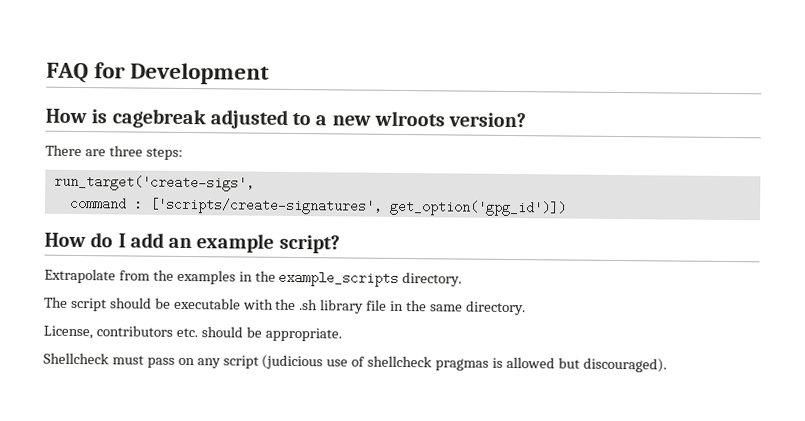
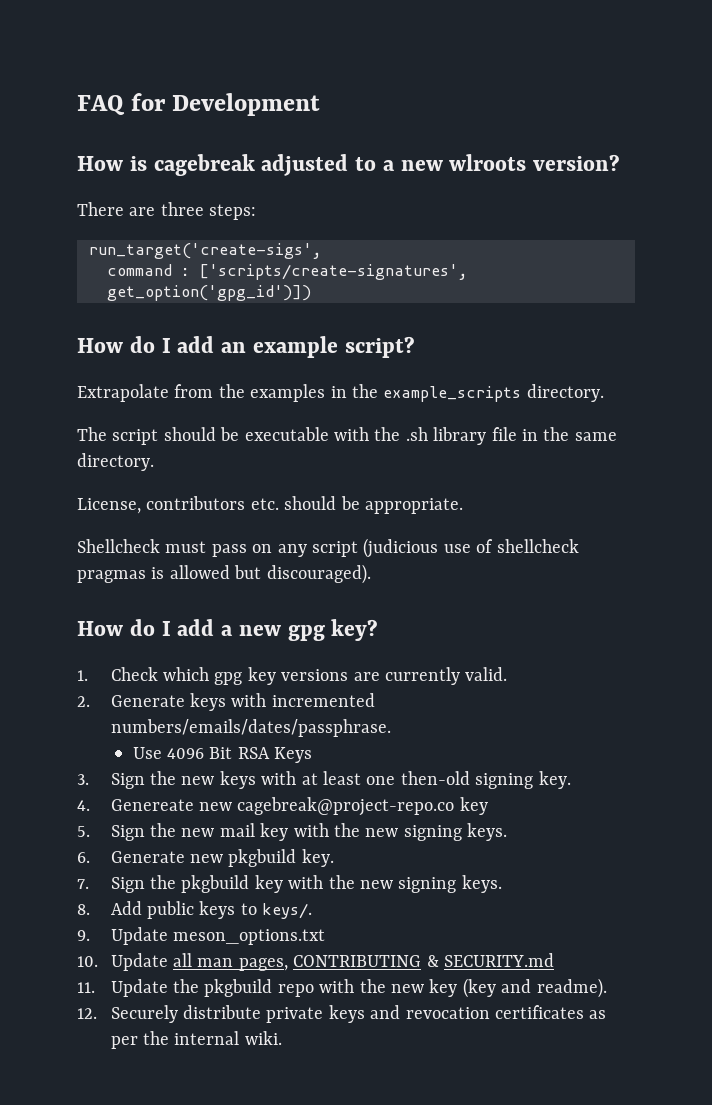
+ How do I add a new gpg key?
+ 1. Check which gpg key versions are currently valid.
+ 2. Generate keys with incremented numbers/emails/dates/passphrase.
+ Use 4096 Bit RSA Keys
+ 3. Sign the new keys with at least one then-old signing key.
+ 4. Genereate new cagebreak@project-repo.co key
+ 5. Sign the new mail key with the new signing keys.
+ 6. Generate new pkgbuild key.
+ 7. Sign the pkgbuild key with the new signing keys.
+ 8. Add public keys to keys/.
+ 9. Update meson_options.txt
+ 10. Update all man pages, CONTRIBUTING & SECURITY.md
+ 11. Update the pkgbuild repo with the new key (key and readme).
+ 12. Securely distribute private keys and revocation certificates as per the internal wiki.

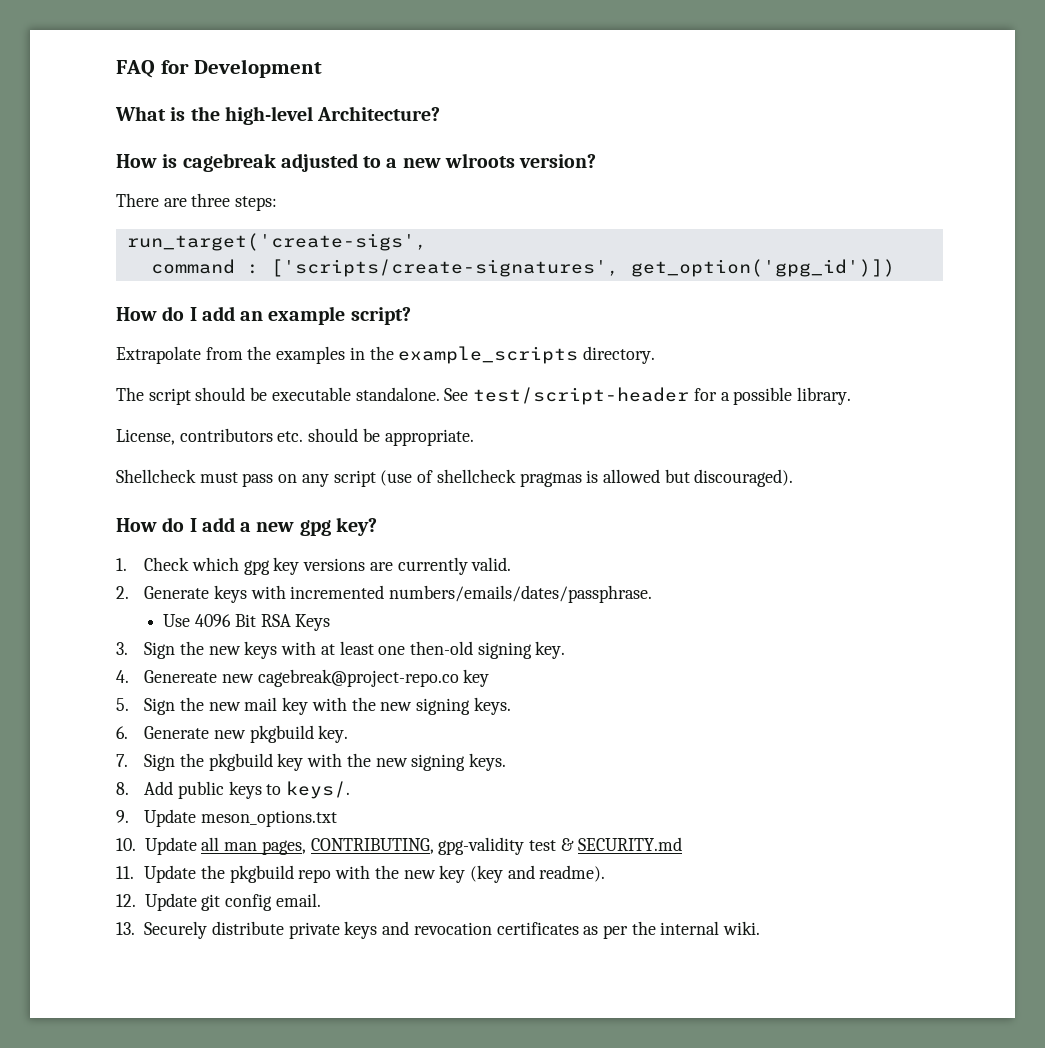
+ What is the high-level Architecture?
- The script should be executable with the .sh library file in the same directory.
+ The script should be executable standalone. See test/script-header for a possible library.
- Shellcheck must pass on any script (judicious use of shellcheck pragmas is allowed but discouraged).
+ Shellcheck must pass on any script (use of shellcheck pragmas is allowed but discouraged).
- 10. Update all man pages, CONTRIBUTING & SECURITY.md
+ 10. Update all man pages, CONTRIBUTING, gpg-validity test & SECURITY.md
- 12. Securely distribute private keys and revocation certificates as per the internal wiki.
+ 12. Update git config email.
+ 13. Securely distribute private keys and revocation certificates as per the internal wiki.

